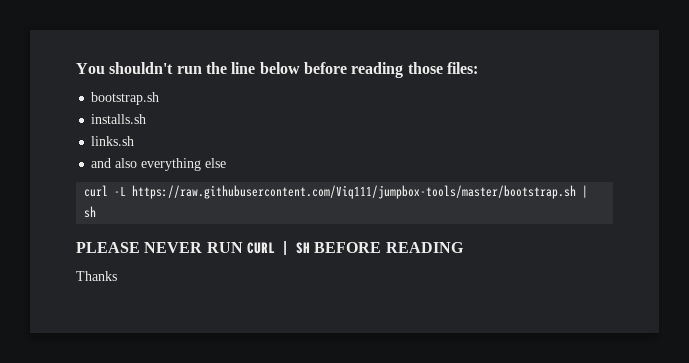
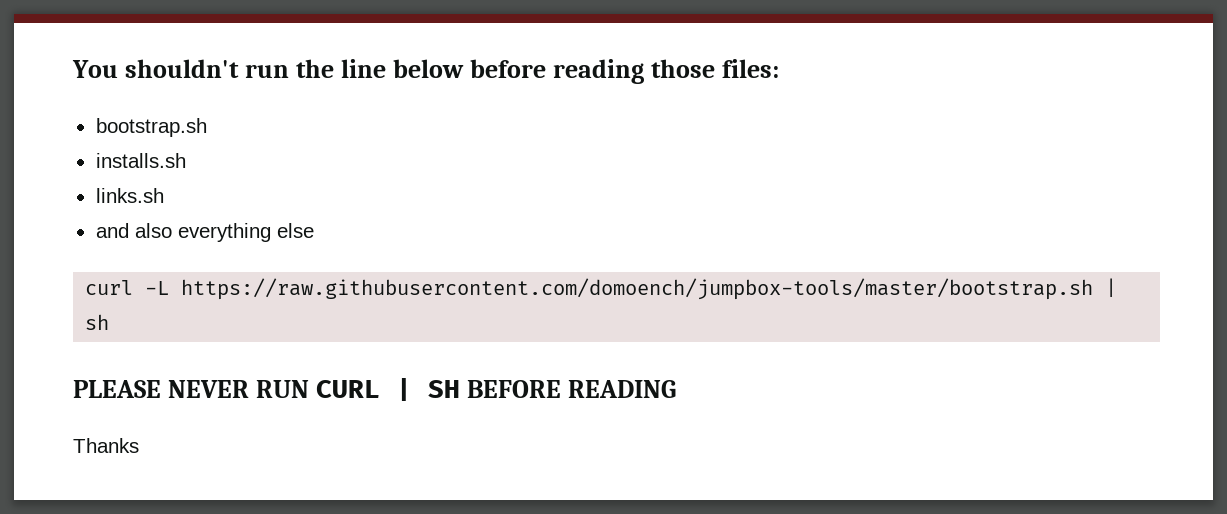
- curl -L https://raw.githubusercontent.com/Viq111/jumpbox-tools/master/bootstrap.sh | sh
+ curl -L https://raw.githubusercontent.com/domoench/jumpbox-tools/master/bootstrap.sh | sh

